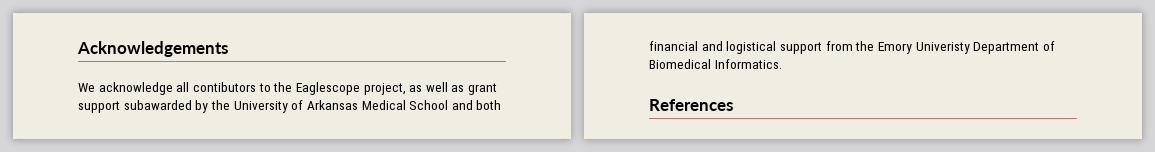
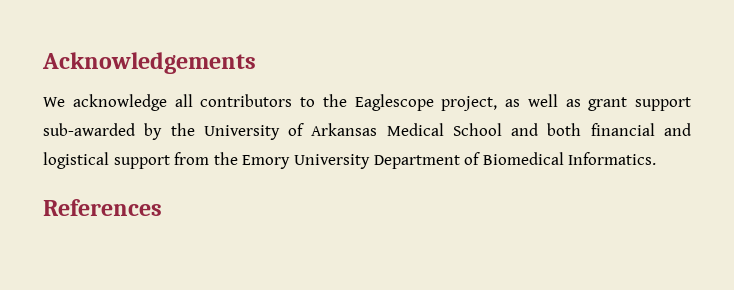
- We acknowledge all contibutors to the Eaglescope project, as well as grant support subawarded by the University of Arkansas Medical School and both financial and logistical support from the Emory Univeristy Department of Biomedical Informatics.
+ We acknowledge all contributors to the Eaglescope project, as well as grant support sub-awarded by the University of Arkansas Medical School and both financial and logistical support from the Emory University Department of Biomedical Informatics.

